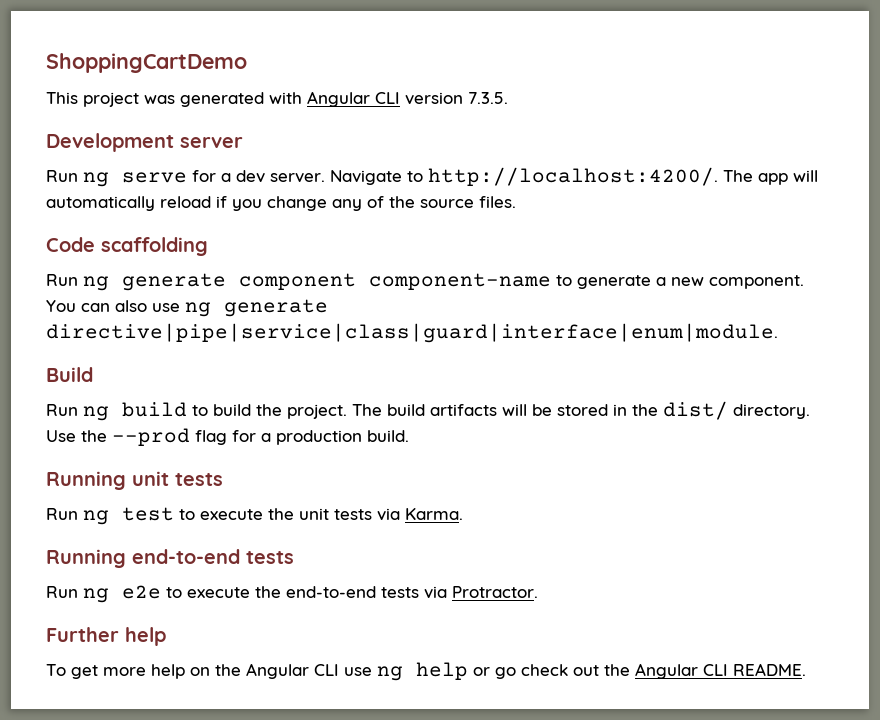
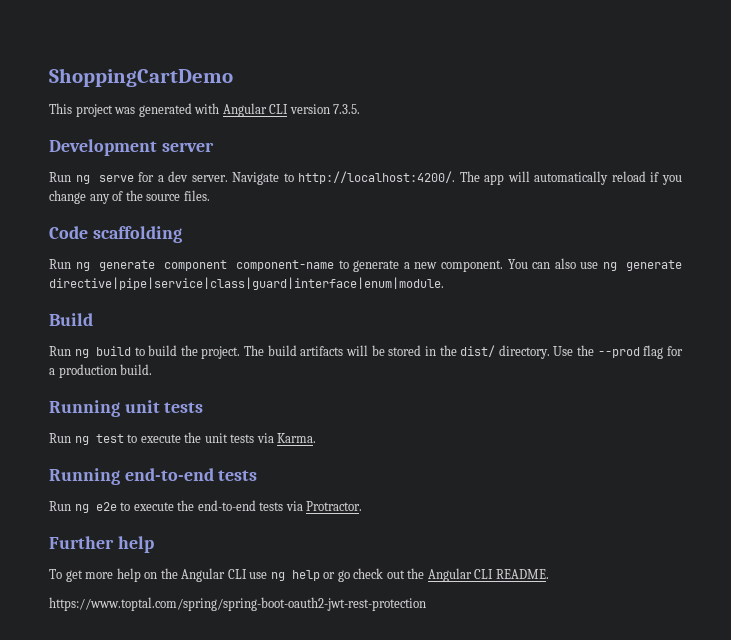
+ https://www.toptal.com/spring/spring-boot-oauth2-jwt-rest-protection

